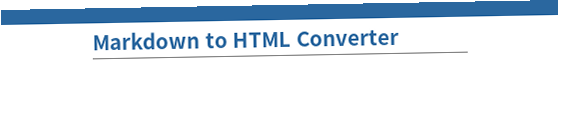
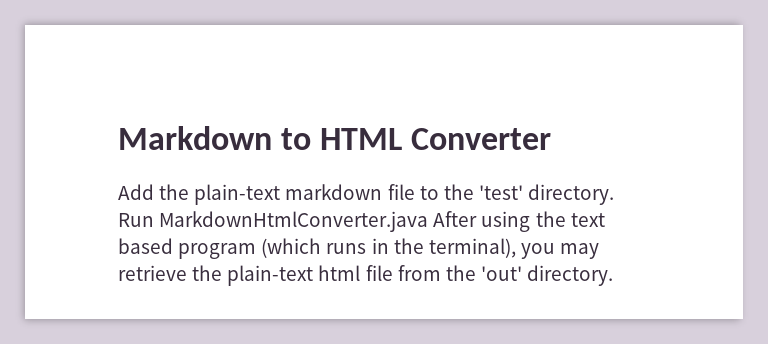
+ Add the plain-text markdown file to the 'test' directory. Run MarkdownHtmlConverter.java After using the text based program (which runs in the terminal), you may retrieve the plain-text html file from the 'out' directory.

